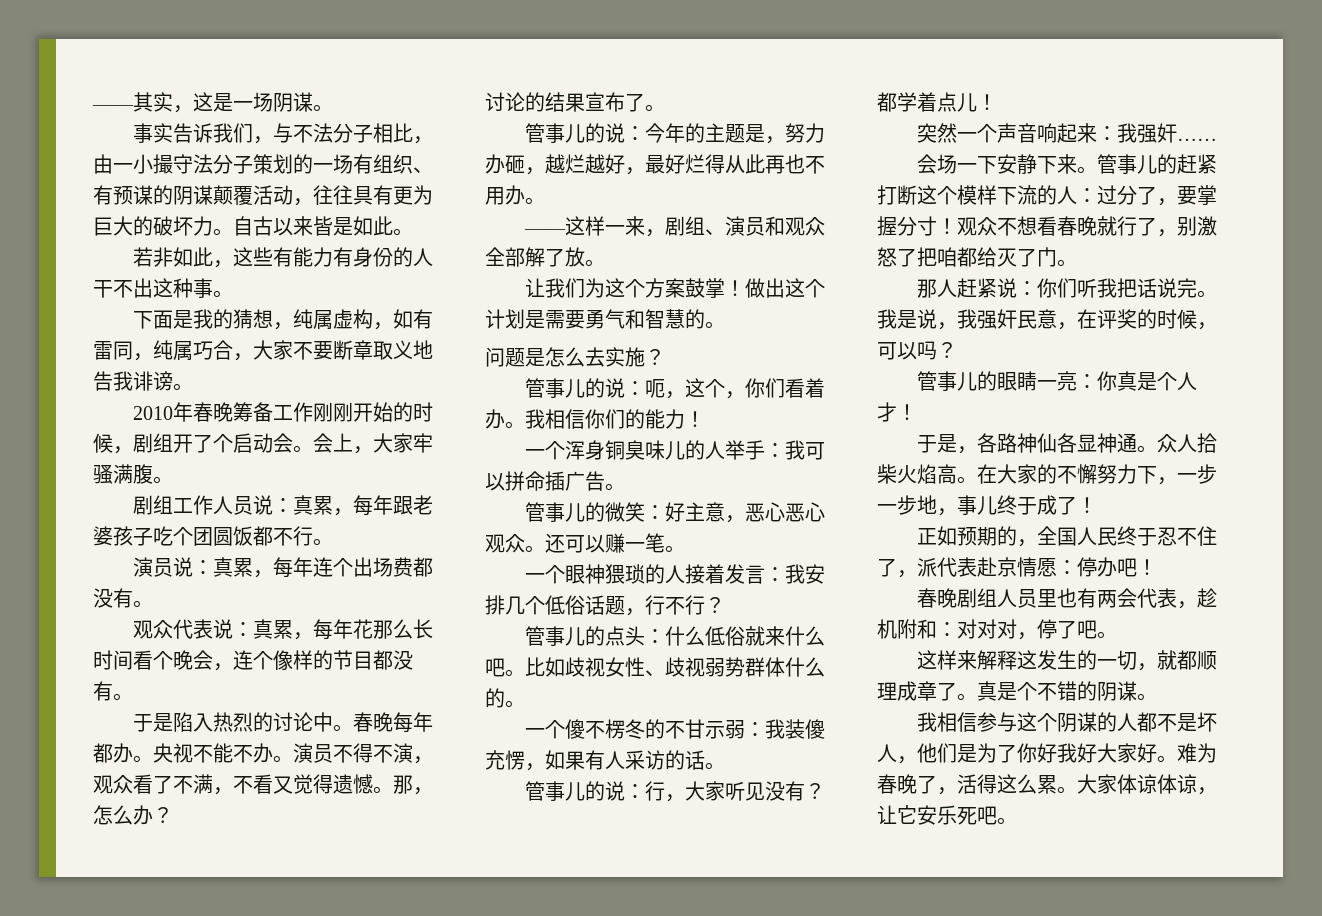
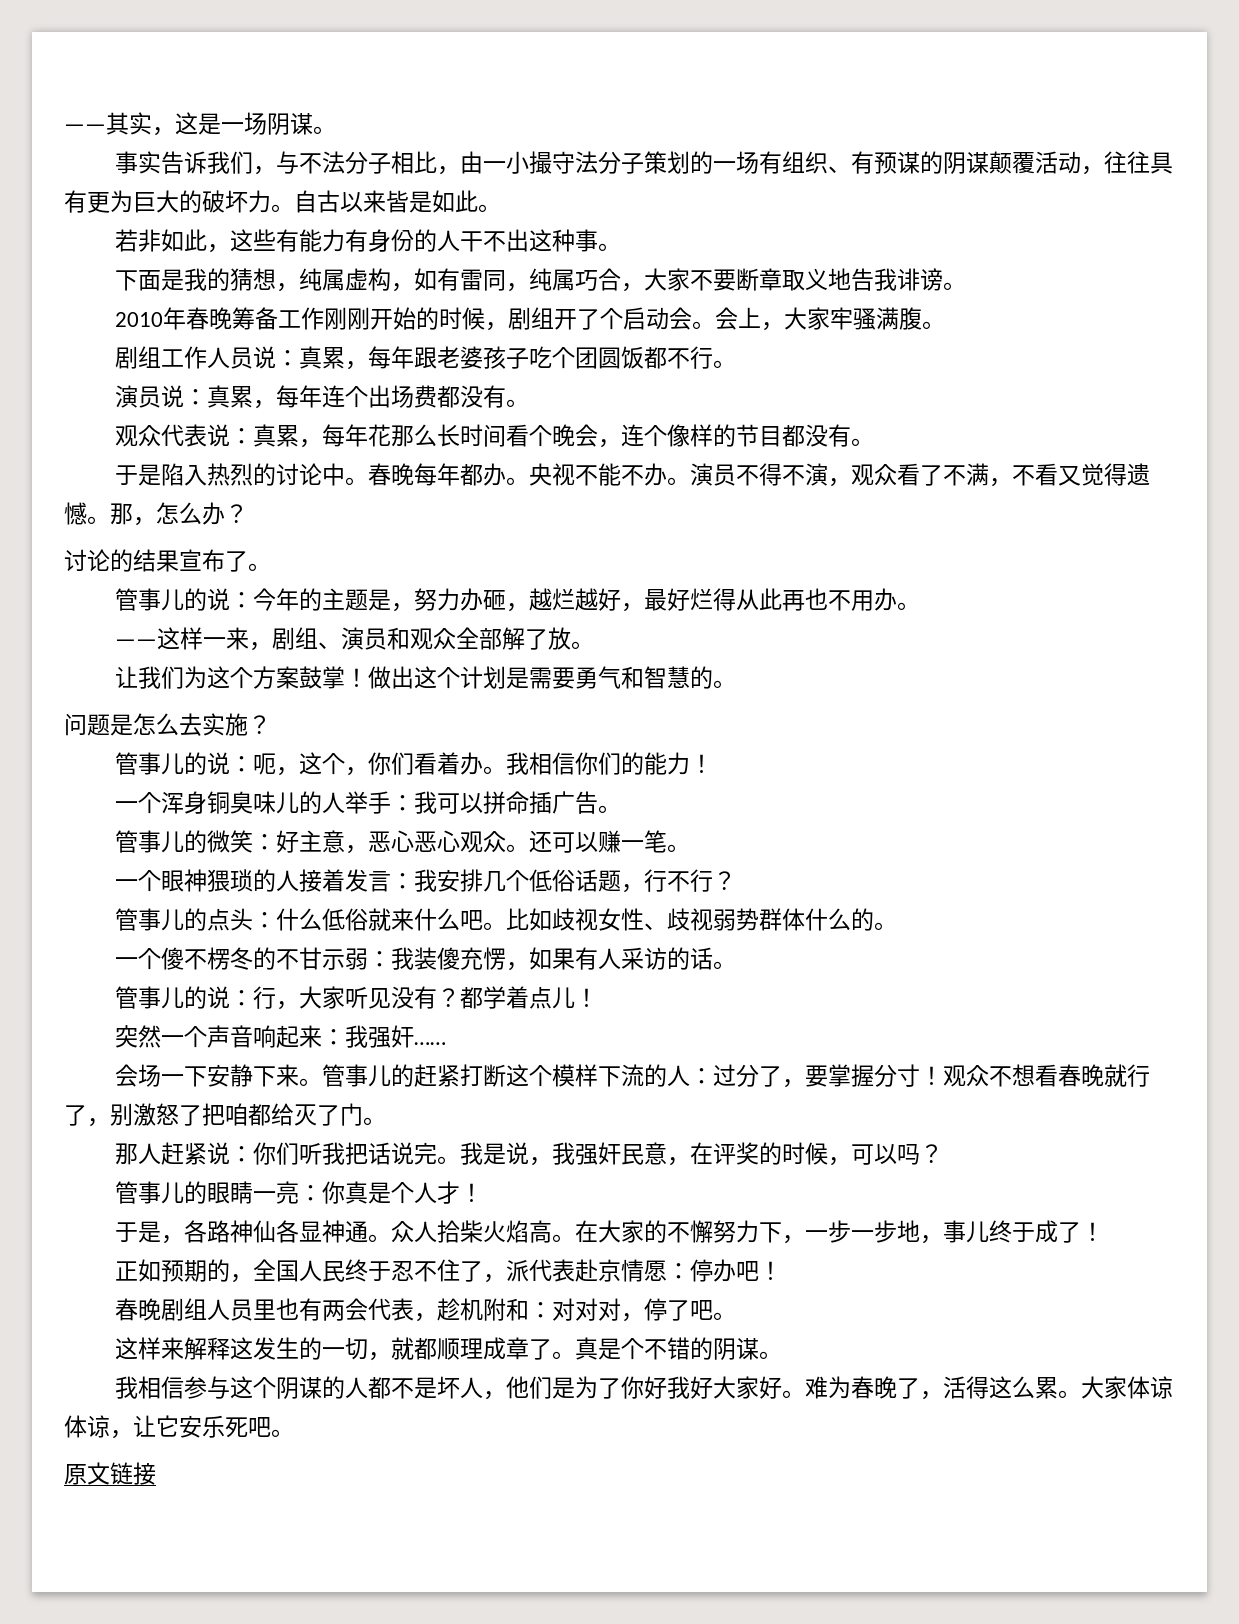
+ 原文链接

